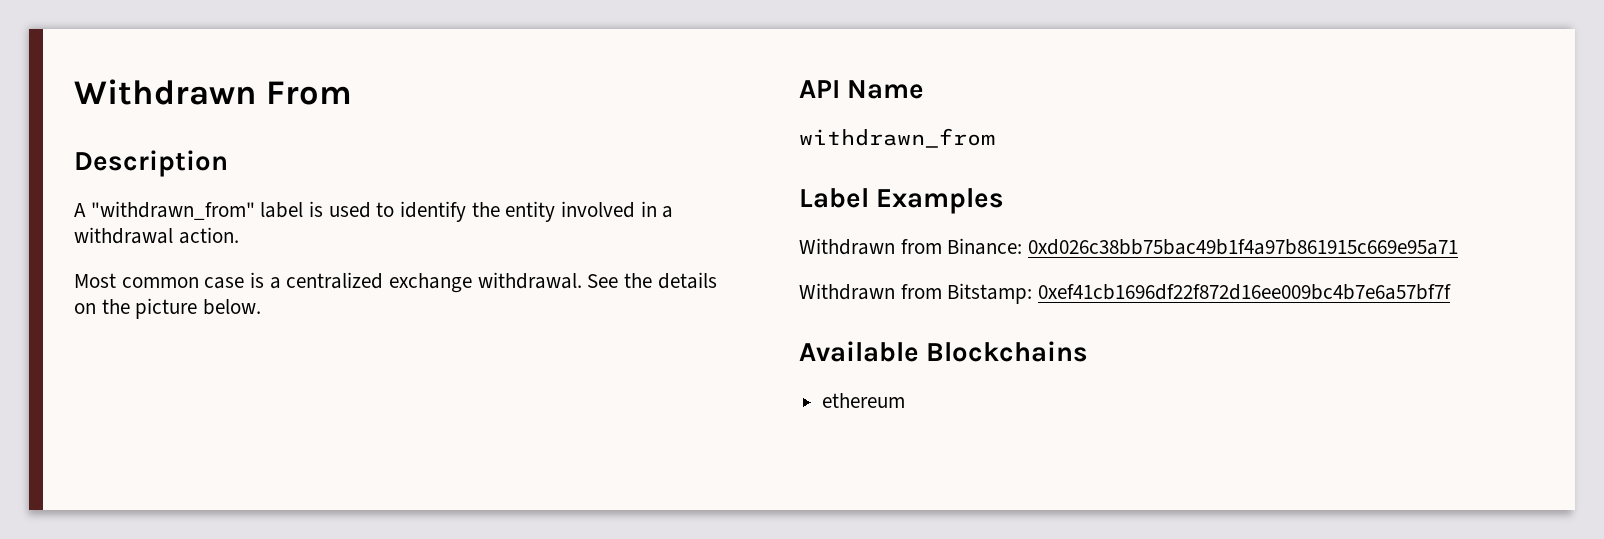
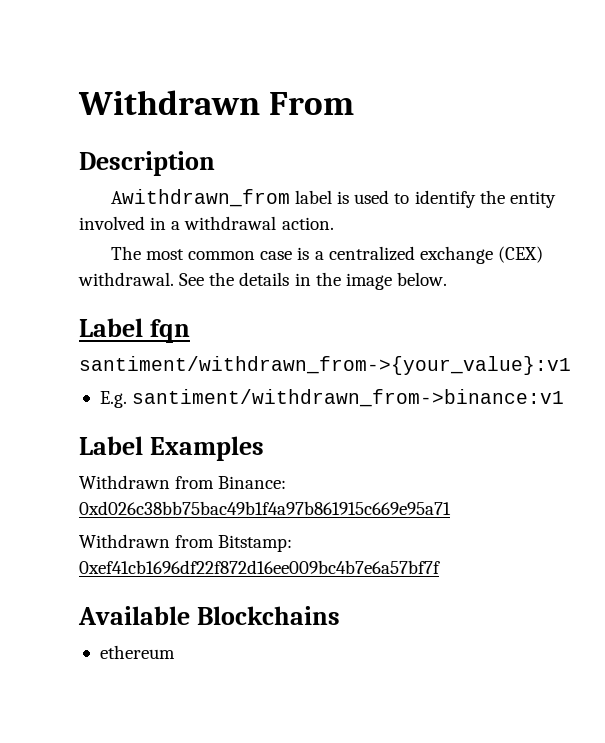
- A "withdrawn_from" label is used to identify the entity involved in a withdrawal action.
+ Awithdrawn_from label is used to identify the entity involved in a withdrawal action.
- Most common case is a centralized exchange withdrawal.
+ The most common case is a centralized exchange (CEX) withdrawal.
- See the details on the picture below.
- API Name
- withdrawn_from
+ See the details in the image below.
+ Label fqn
+ santiment/withdrawn_from->{your_value}:v1
+ E.g. santiment/withdrawn_from->binance:v1

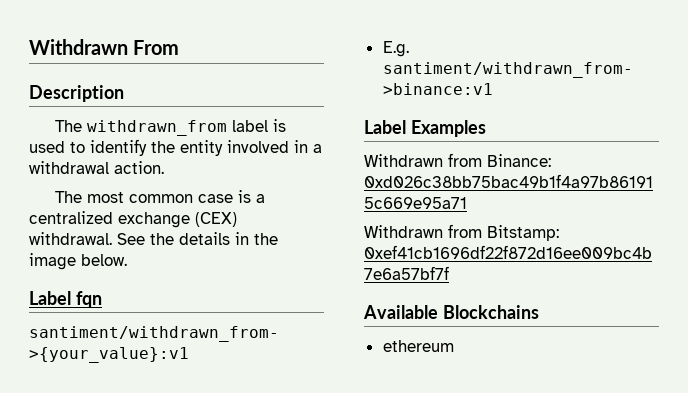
- Awithdrawn_from label is used to identify the entity involved in a withdrawal action.
+ The withdrawn_from label is used to identify the entity involved in a withdrawal action.

